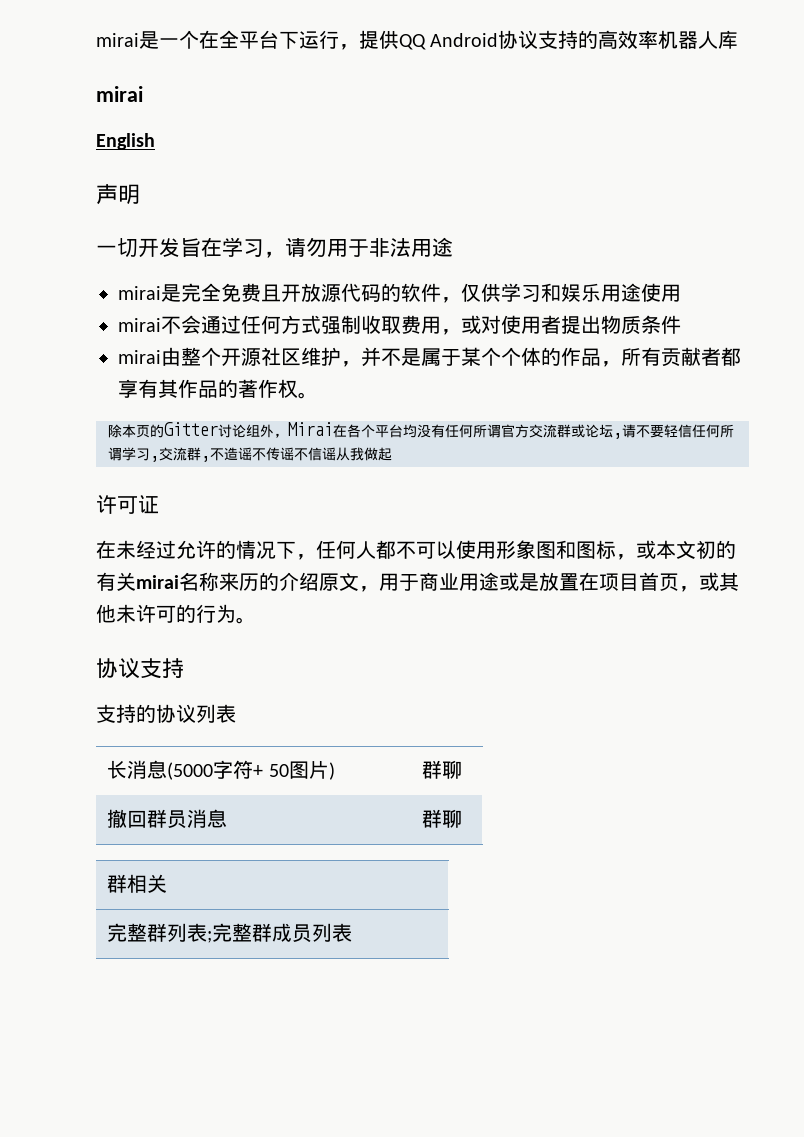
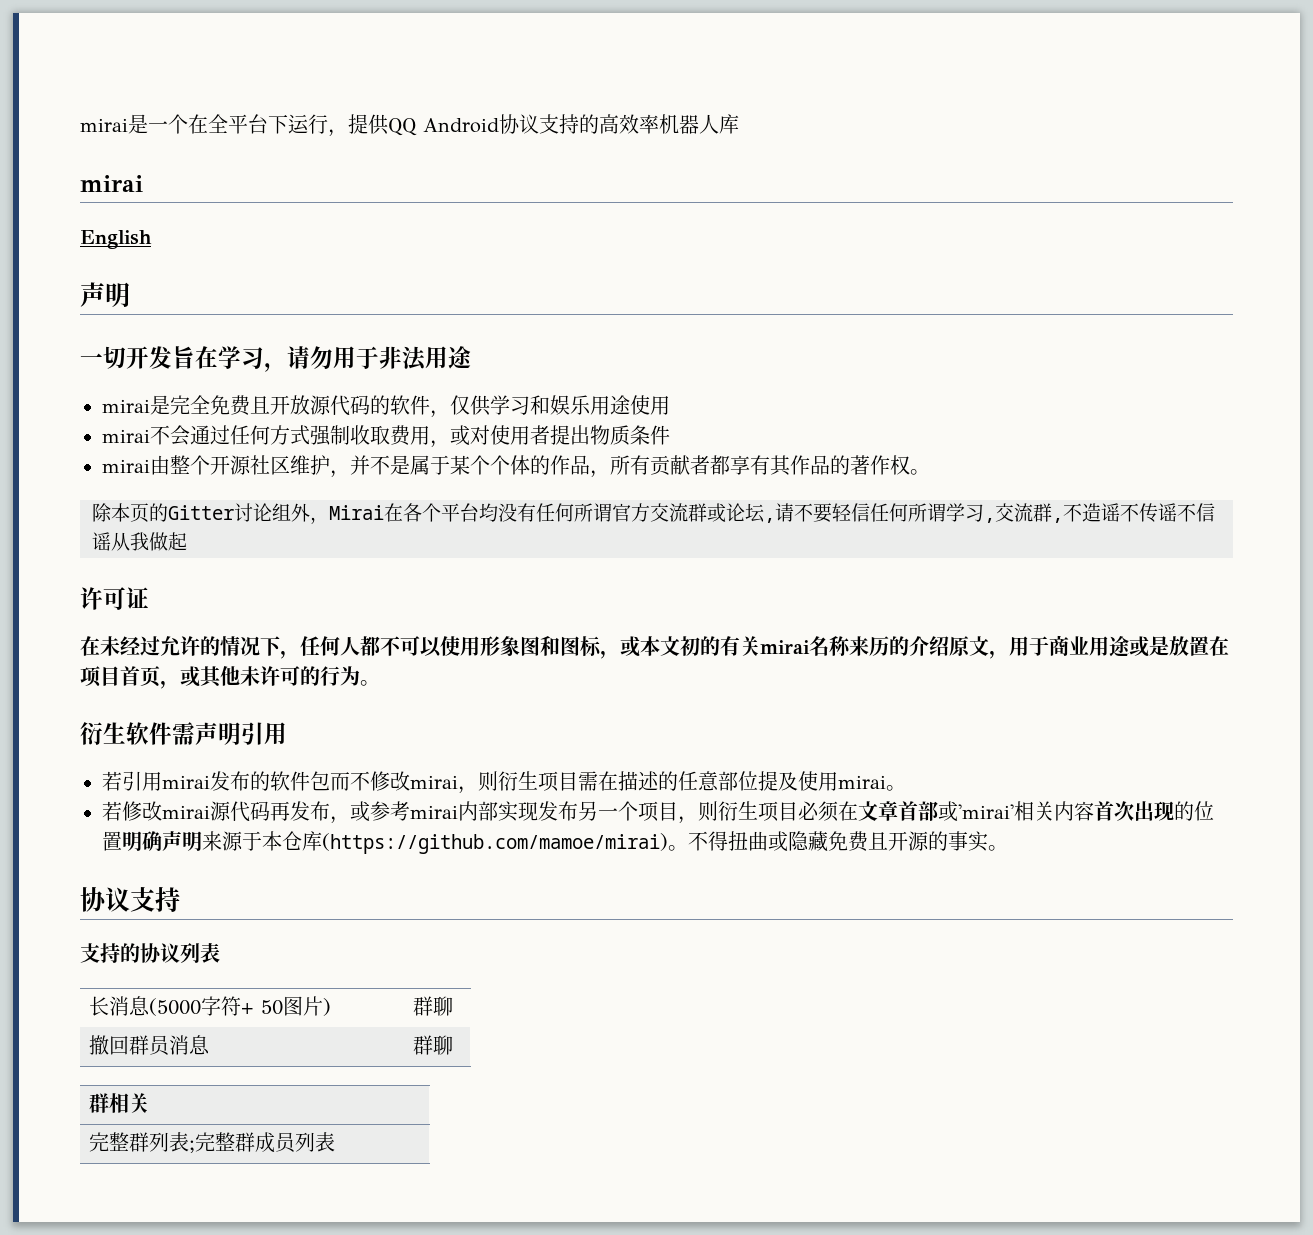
+ 衍生软件需声明引用
+ 若引用mirai发布的软件包而不修改mirai，则衍生项目需在描述的任意部位提及使用mirai。
+ 若修改mirai源代码再发布，或参考mirai内部实现发布另一个项目，则衍生项目必须在文章首部或'mirai'相关内容首次出现的位置明确声明来源于本仓库(https://github.com/mamoe/mirai)。不得扭曲或隐藏免费且开源的事实。

